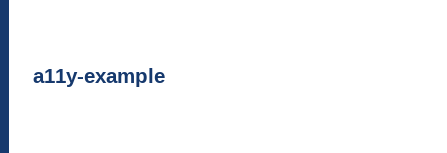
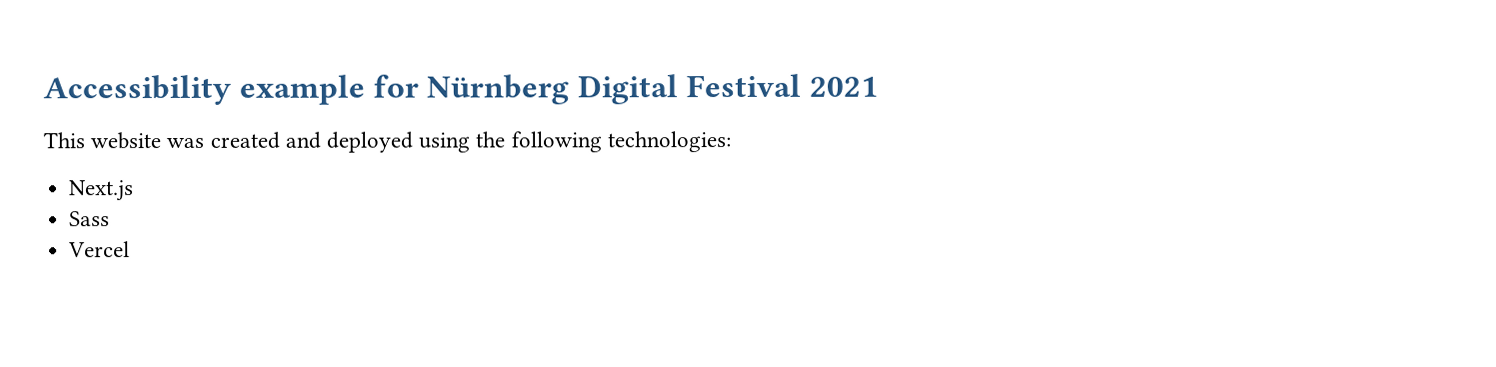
- a11y-example
+ Accessibility example for Nürnberg Digital Festival 2021
+ This website was created and deployed using the following technologies:
+ Next.js
+ Sass
+ Vercel

